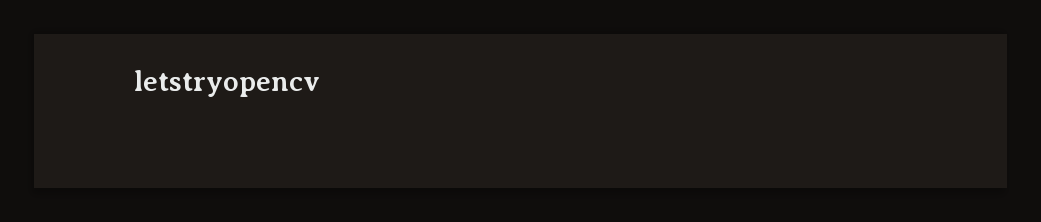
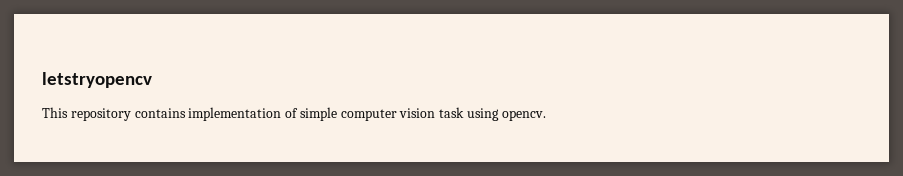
+ This repository contains implementation of simple computer vision task using opencv.

